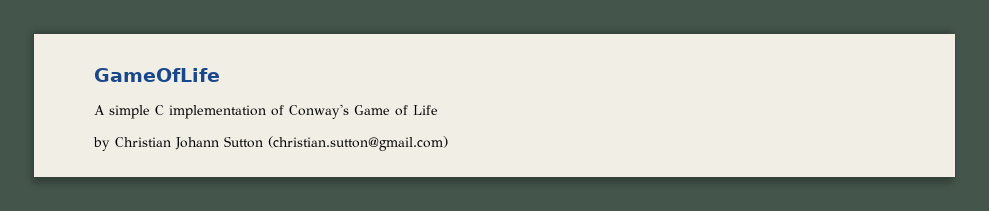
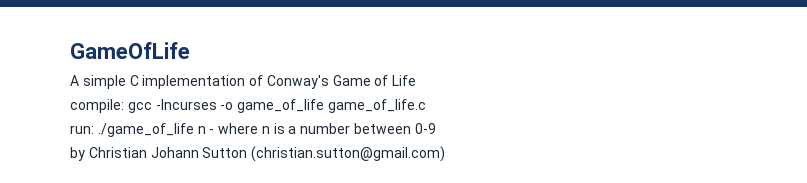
+ compile: gcc -lncurses -o game_of_life game_of_life.c
+ run: ./game_of_life n - where n is a number between 0-9

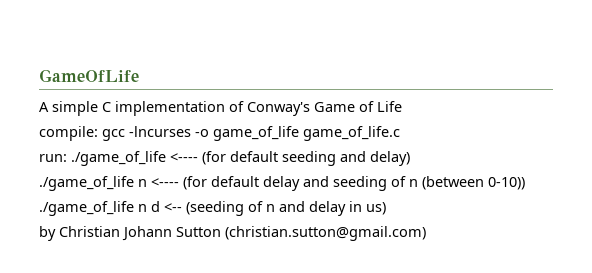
- run: ./game_of_life n - where n is a number between 0-9
+ run: ./game_of_life <---- (for default seeding and delay)
+ ./game_of_life n <---- (for default delay and seeding of n (between 0-10))
+ ./game_of_life n d <-- (seeding of n and delay in us)

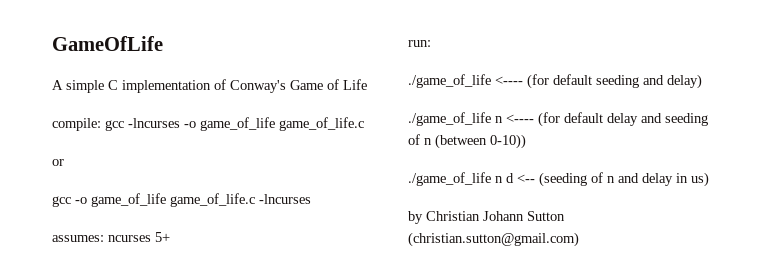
+ or
+ gcc -o game_of_life game_of_life.c -lncurses
+ assumes: ncurses 5+
- run: ./game_of_life <---- (for default seeding and delay)
+ run:
+ ./game_of_life <---- (for default seeding and delay)

